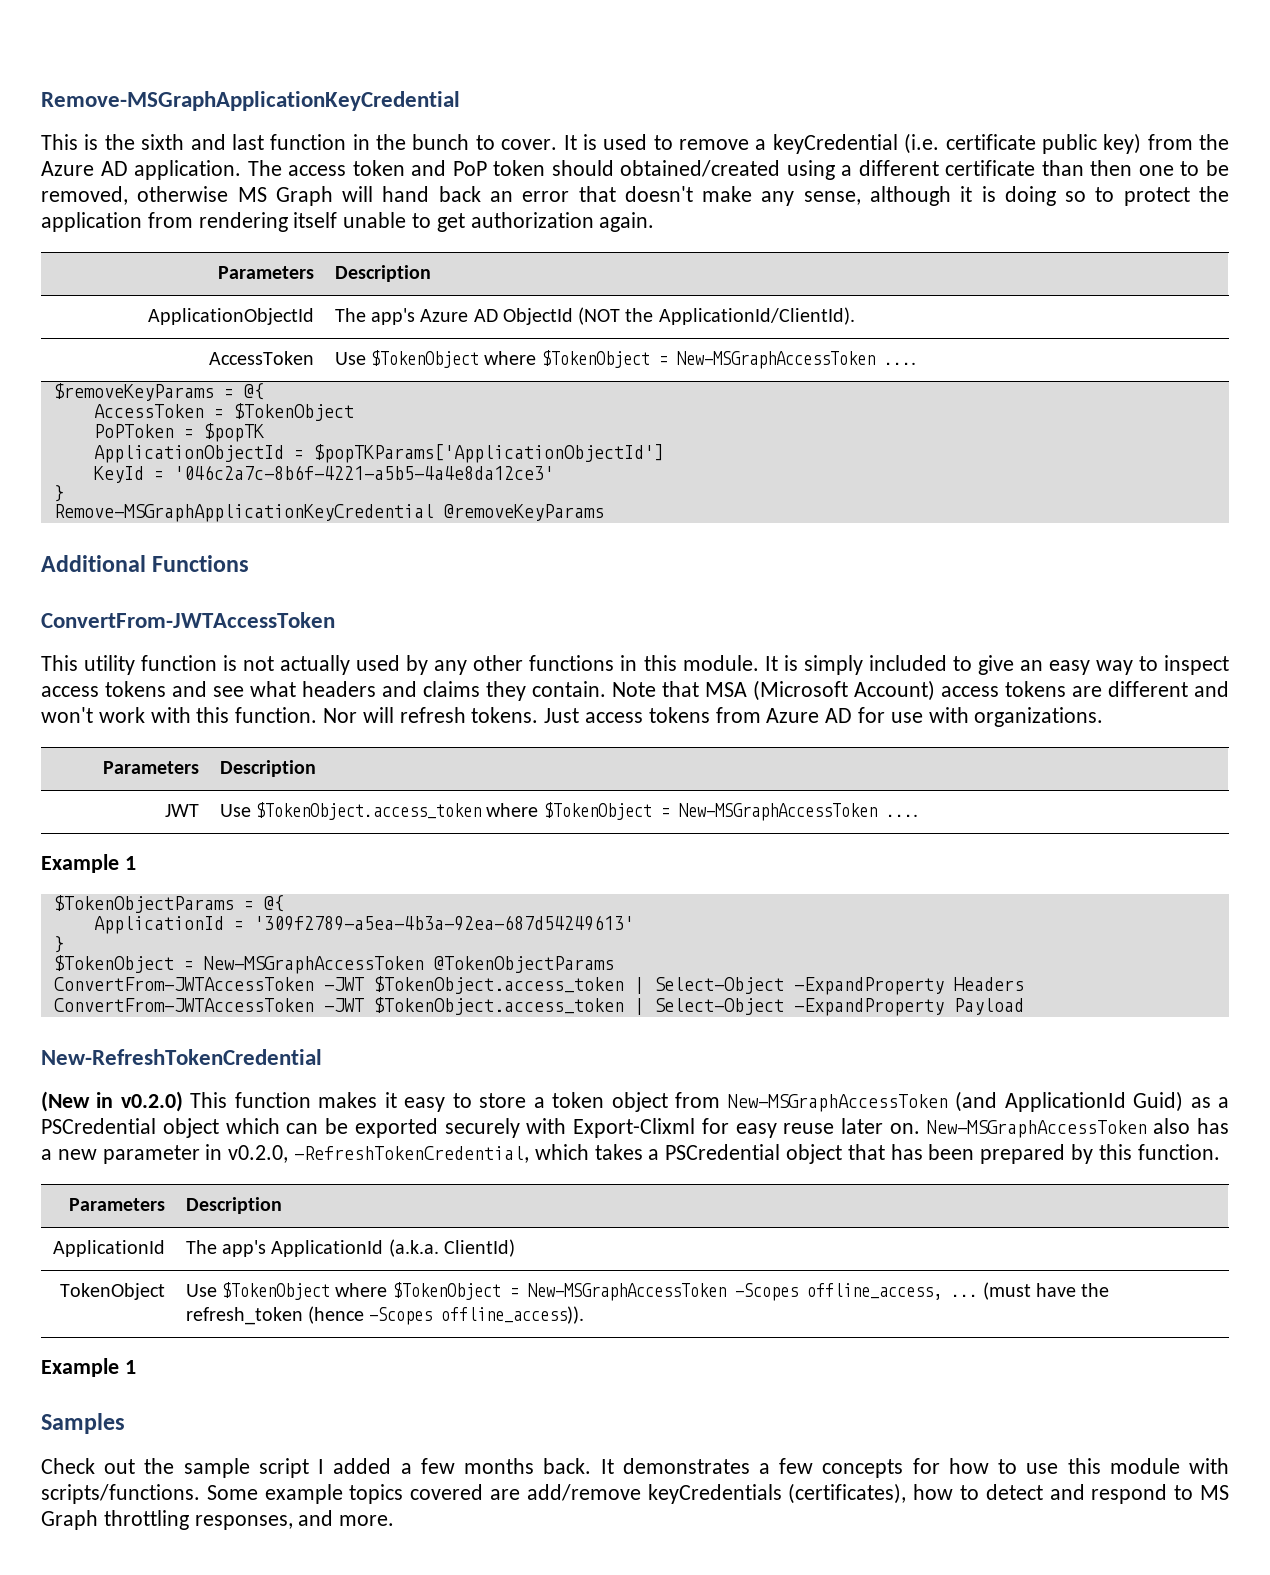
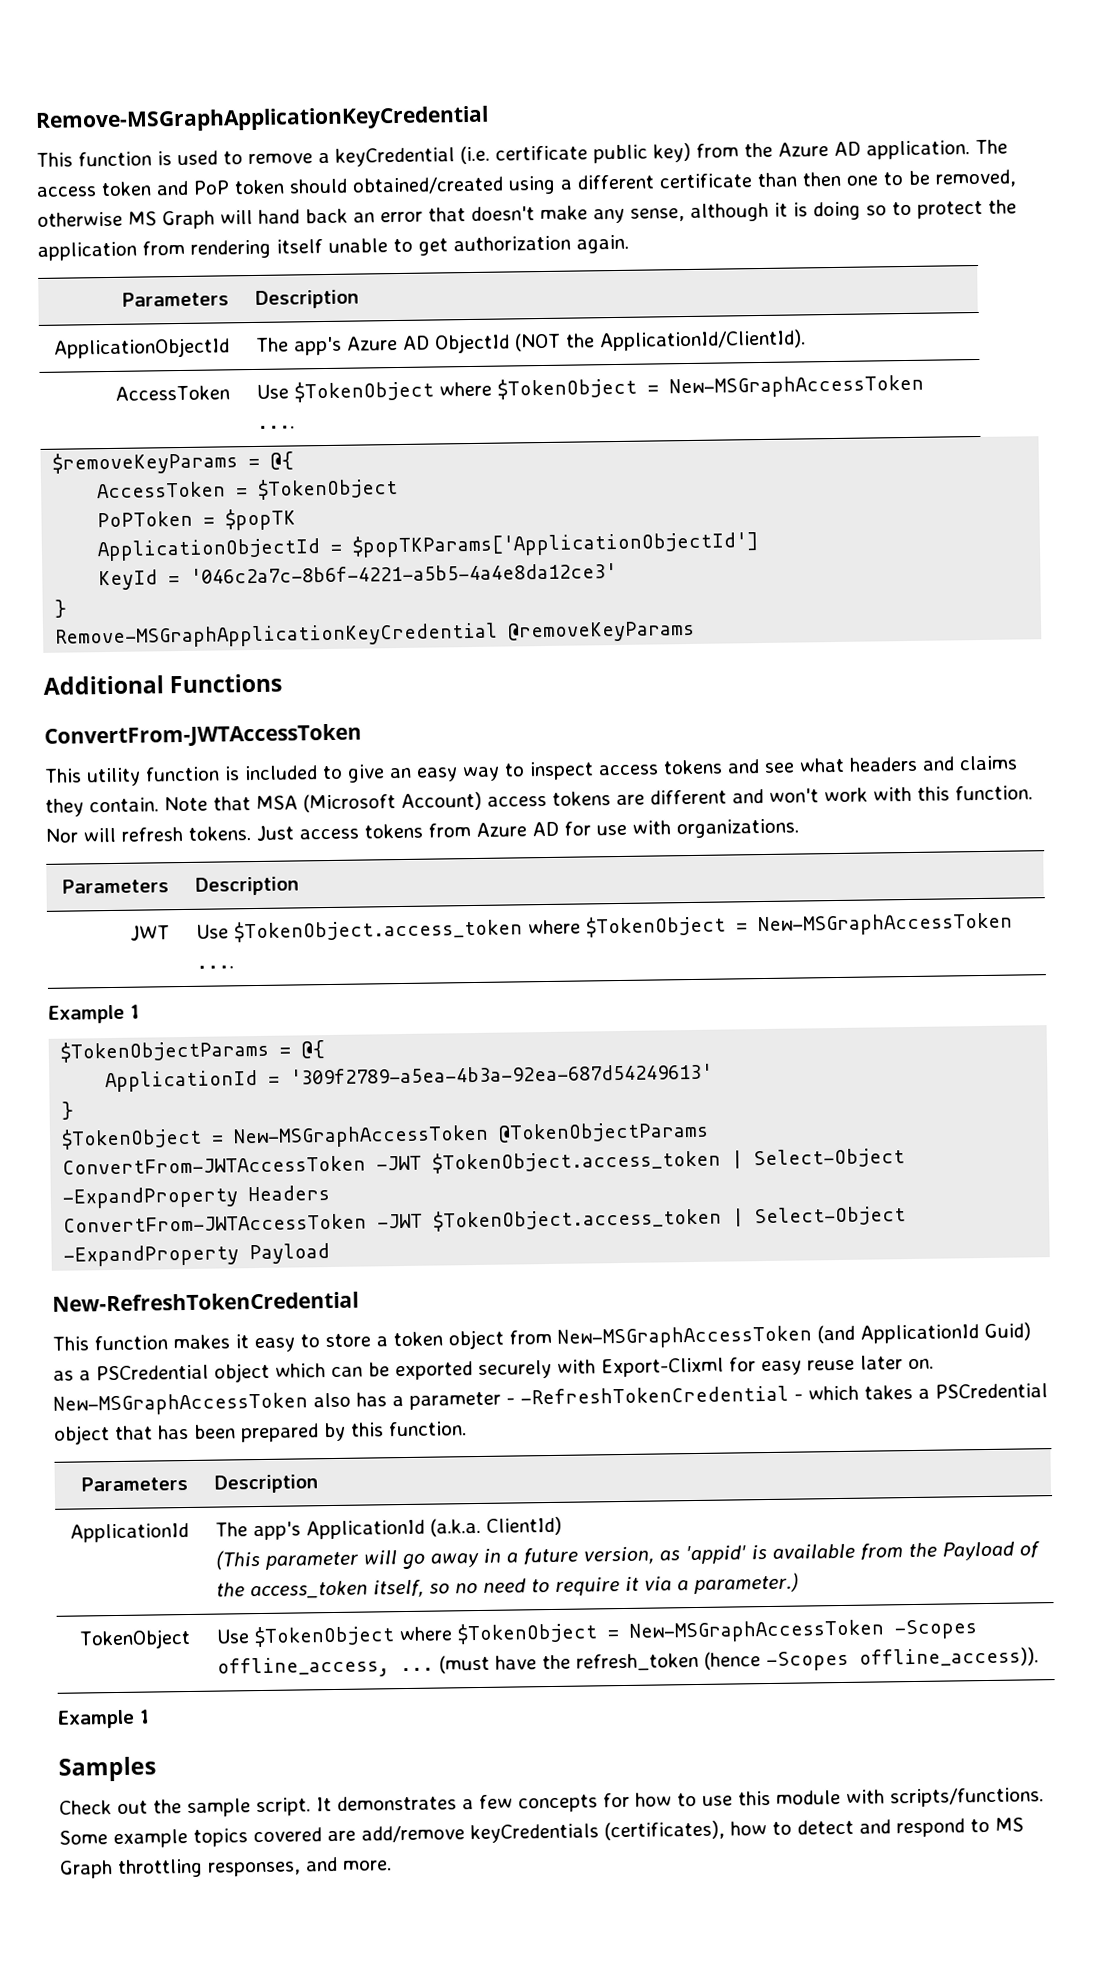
- This is the sixth and last function in the bunch to cover. It is used to remove a keyCredential (i.e. certificate public key) from the Azure AD application.
+ This function is used to remove a keyCredential (i.e. certificate public key) from the Azure AD application.
- This utility function is not actually used by any other functions in this module. It is simply included to give an easy way to inspect access tokens and see what headers and claims they contain.
+ This utility function is included to give an easy way to inspect access tokens and see what headers and claims they contain.
- (New in v0.2.0) This function makes it easy to store a token object from New-MSGraphAccessToken (and ApplicationId Guid) as a PSCredential object which can be exported securely with Export-Clixml for easy reuse later on.
+ This function makes it easy to store a token object from New-MSGraphAccessToken (and ApplicationId Guid) as a PSCredential object which can be exported securely with Export-Clixml for easy reuse later on.
- New-MSGraphAccessToken also has a new parameter in v0.2.0, -RefreshTokenCredential, which takes a PSCredential object that has been prepared by this function.
+ New-MSGraphAccessToken also has a parameter - -RefreshTokenCredential - which takes a PSCredential object that has been prepared by this function.
  ApplicationId | The app's ApplicationId (a.k.a. ClientId)
+ (This parameter will go away in a future version, as 'appid' is available from the Payload of the access_token itself, so no need to require it via a parameter.)
- Check out the sample script I added a few months back.
+ Check out the sample script.

